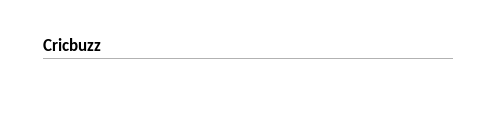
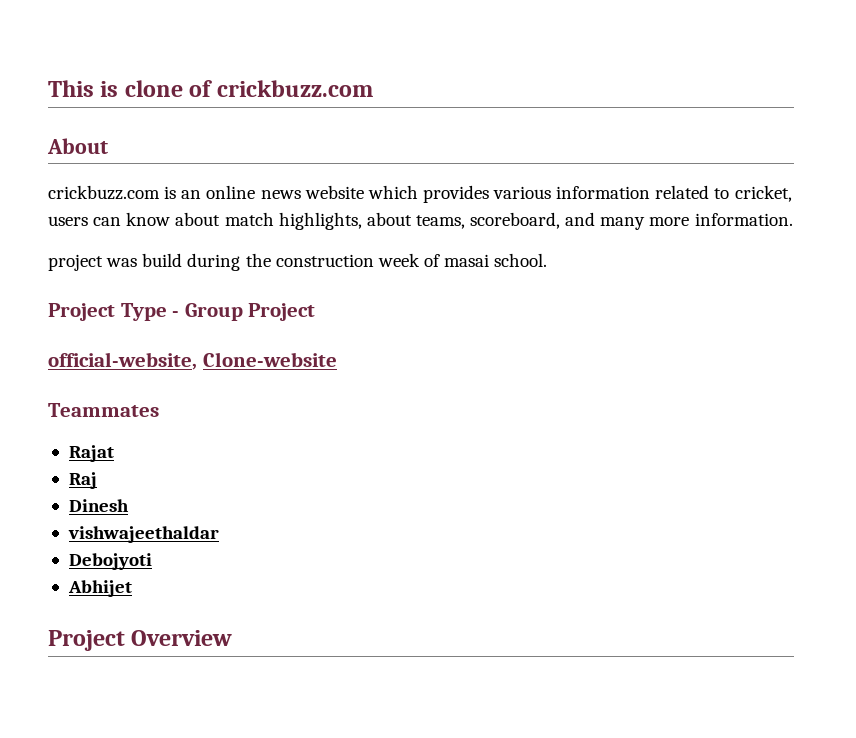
- Cricbuzz
+ This is clone of crickbuzz.com
+ About
+ crickbuzz.com is an online news website which provides various information related to cricket, users can know about match highlights, about teams, scoreboard, and many more information.
+ project was build during the construction week of masai school.
+ Project Type - Group Project
+ official-website, Clone-website
+ Teammates
+ Rajat
+ Raj
+ Dinesh
+ vishwajeethaldar
+ Debojyoti
+ Abhijet
+ Project Overview

